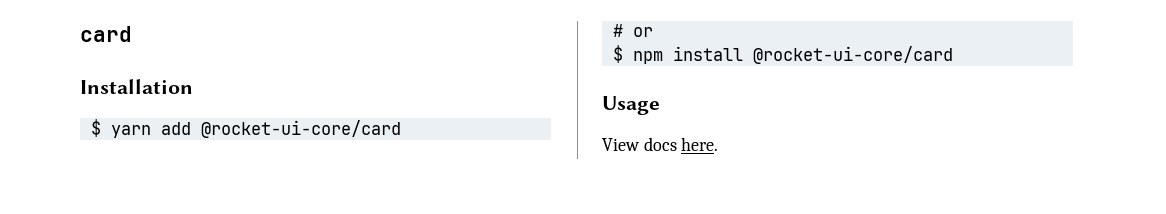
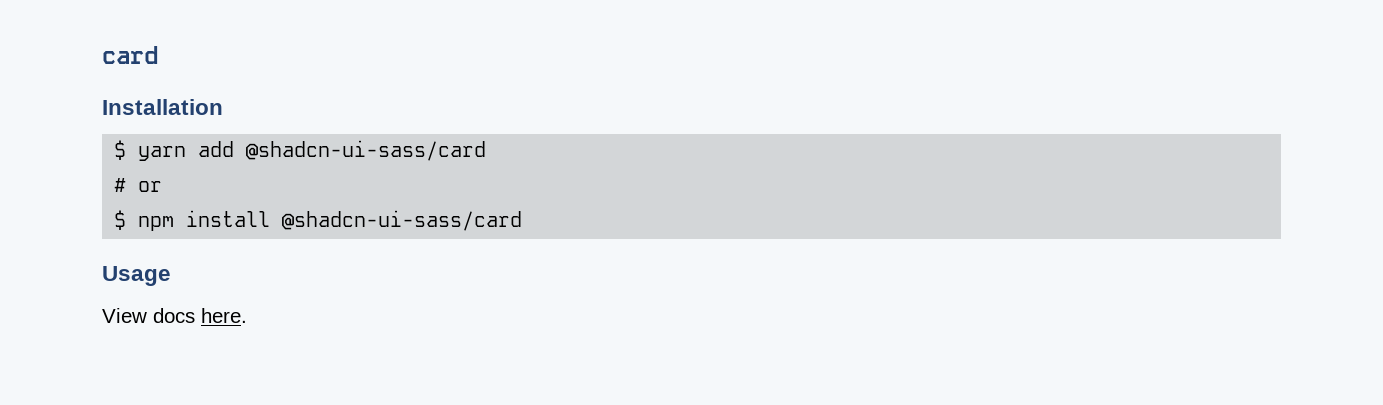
- $ yarn add @rocket-ui-core/card
+ $ yarn add @shadcn-ui-sass/card
- $ npm install @rocket-ui-core/card
+ $ npm install @shadcn-ui-sass/card

